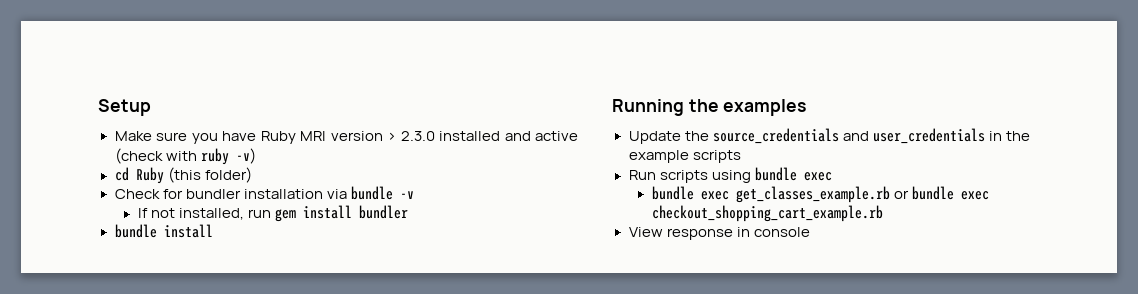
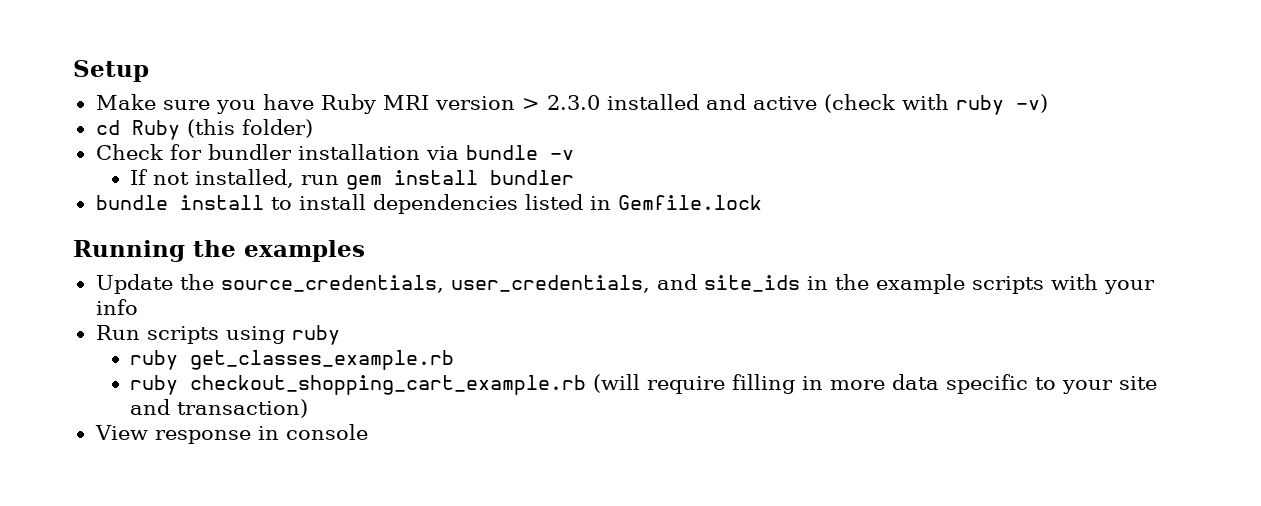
- bundle install
+ bundle install to install dependencies listed in Gemfile.lock
- Update the source_credentials and user_credentials in the example scripts
+ Update the source_credentials, user_credentials, and site_ids in the example scripts with your info
- Run scripts using bundle exec
- bundle exec get_classes_example.rb or bundle exec checkout_shopping_cart_example.rb
+ Run scripts using ruby
+ ruby get_classes_example.rb
+ ruby checkout_shopping_cart_example.rb (will require filling in more data specific to your site and transaction)

